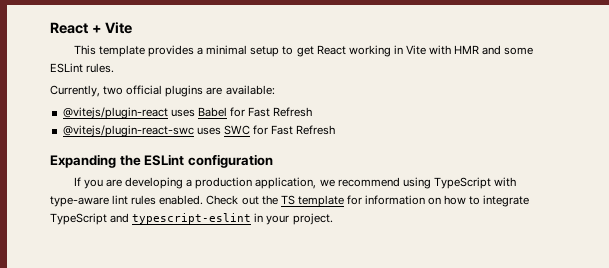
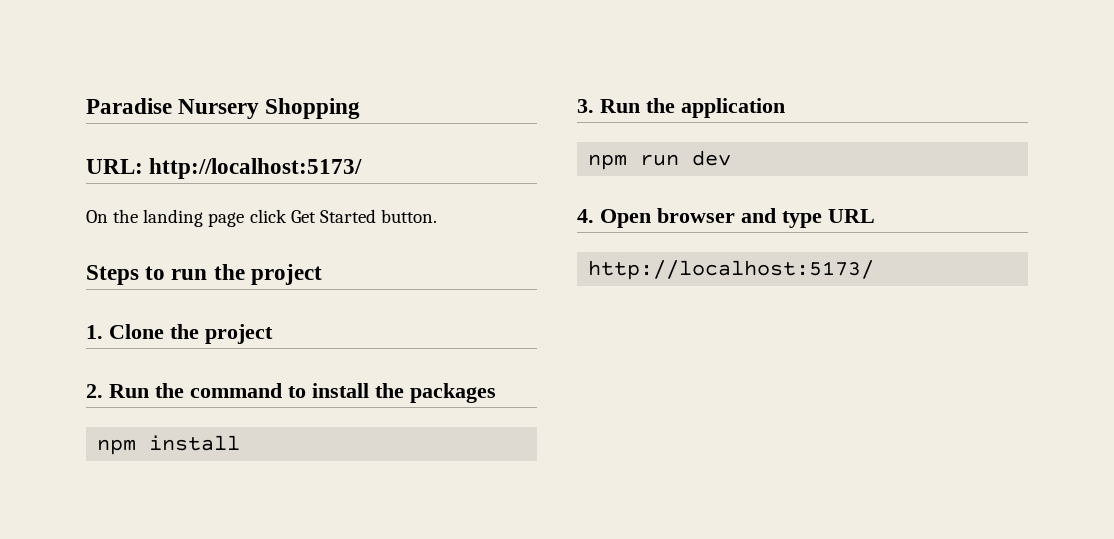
- React + Vite
- This template provides a minimal setup to get React working in Vite with HMR and some ESLint rules.
- Currently, two official plugins are available:
- @vitejs/plugin-react uses Babel for Fast Refresh
- @vitejs/plugin-react-swc uses SWC for Fast Refresh
- Expanding the ESLint configuration
- If you are developing a production application, we recommend using TypeScript with type-aware lint rules enabled. Check out the TS template for information on how to integrate TypeScript and typescript-eslint in your project.
+ Paradise Nursery Shopping
+ URL: http://localhost:5173/
+ On the landing page click Get Started button.
+ Steps to run the project
+ 1. Clone the project
+ 2. Run the command to install the packages
+ npm install
+ 3. Run the application
+ npm run dev
+ 4. Open browser and type URL
+ http://localhost:5173/

